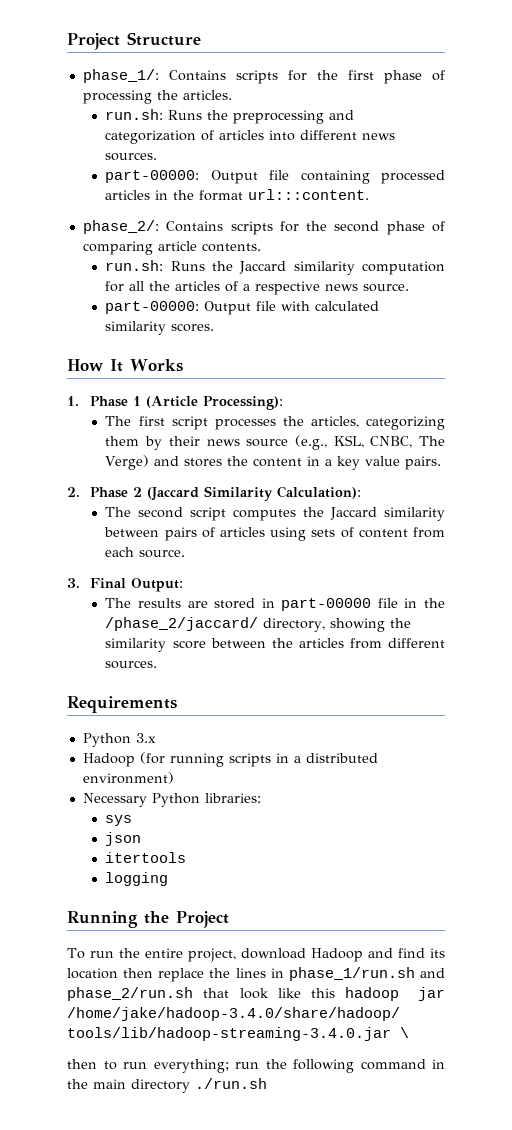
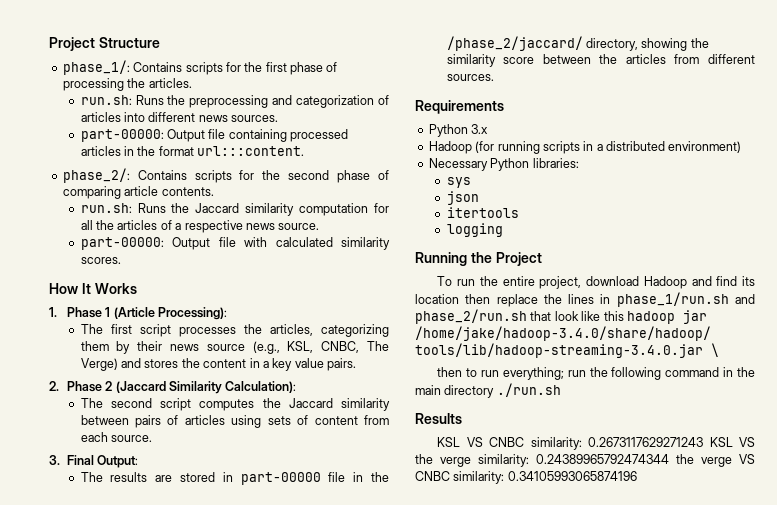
+ Results
+ KSL VS CNBC similarity: 0.2673117629271243 KSL VS the verge similarity: 0.24389965792474344 the verge VS CNBC similarity: 0.34105993065874196

